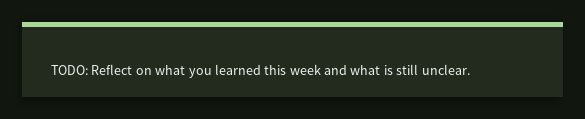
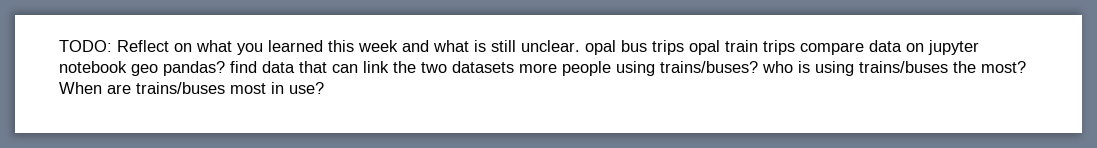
- TODO: Reflect on what you learned this week and what is still unclear.
+ TODO: Reflect on what you learned this week and what is still unclear. opal bus trips opal train trips compare data on jupyter notebook geo pandas? find data that can link the two datasets more people using trains/buses? who is using trains/buses the most? When are trains/buses most in use?

